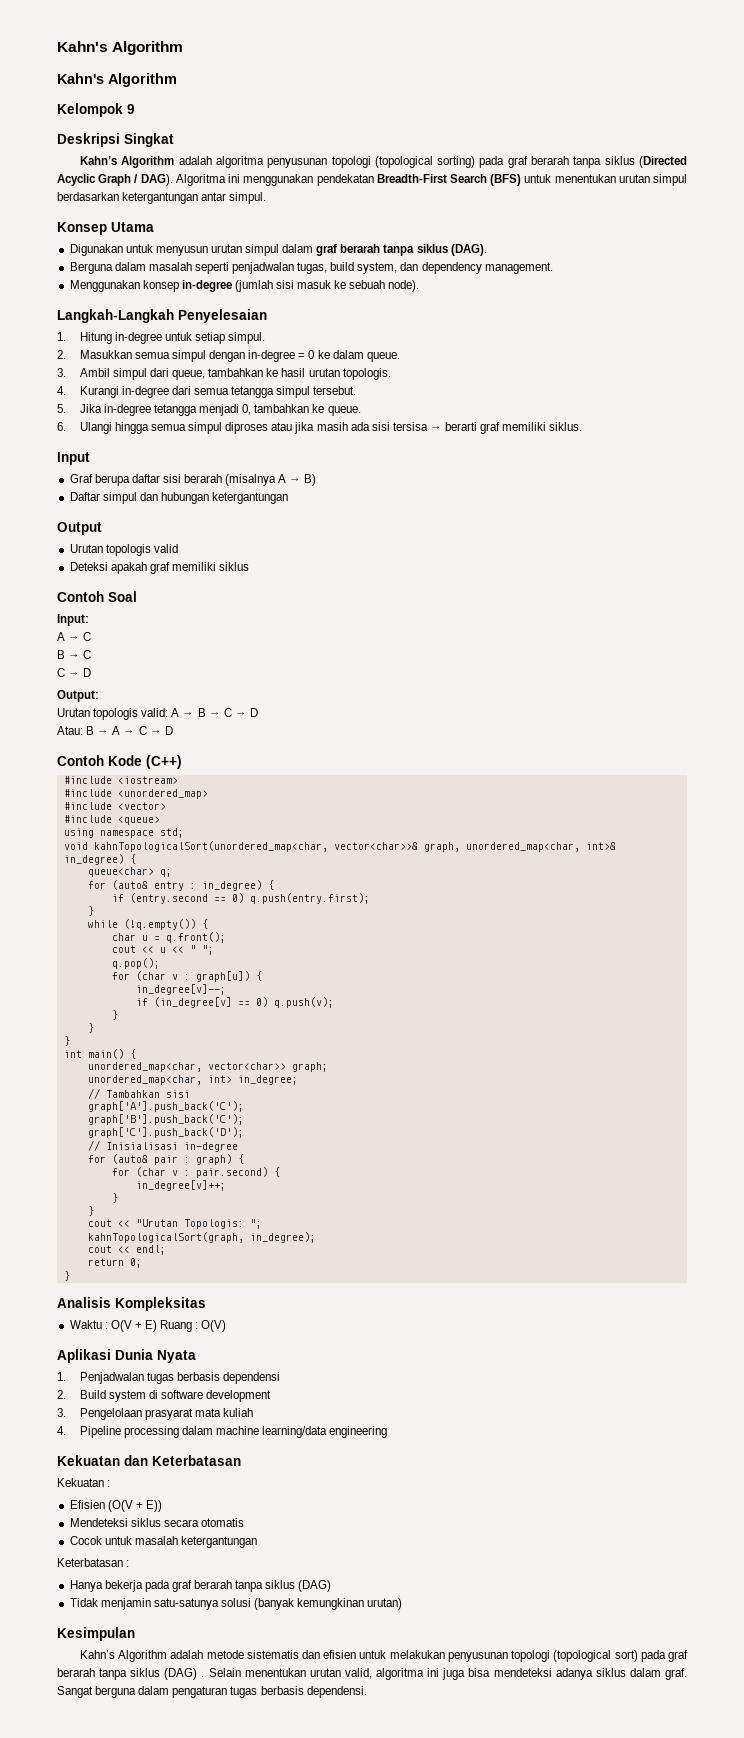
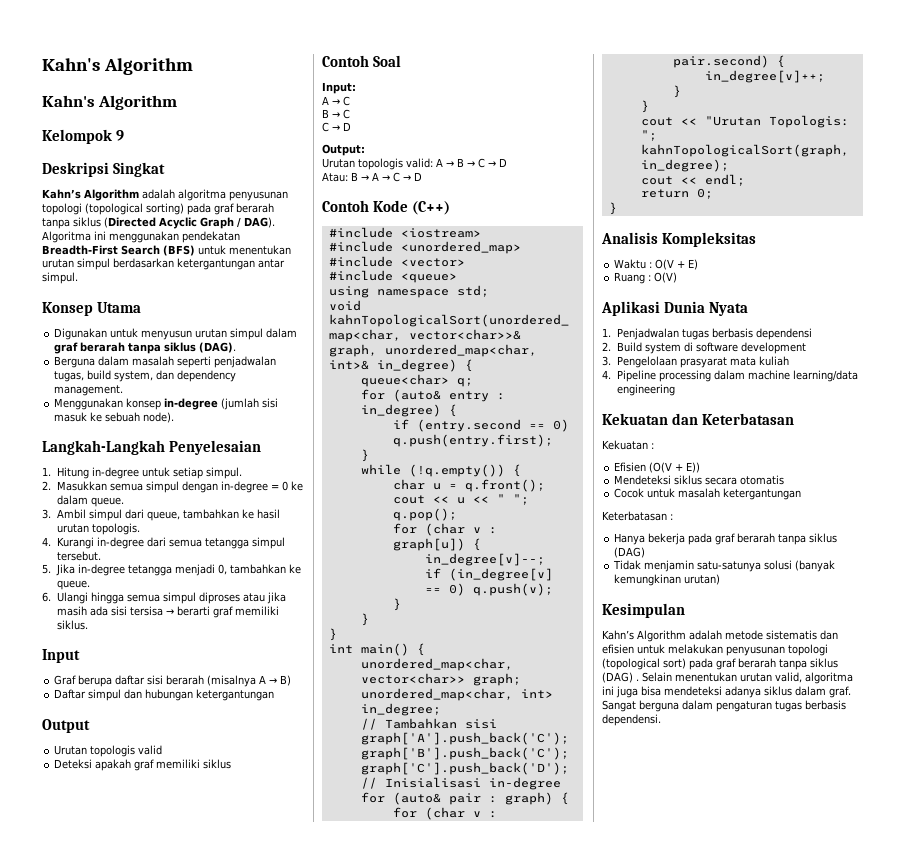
- Waktu : O(V + E) Ruang : O(V)
+ Waktu : O(V + E)
+ Ruang : O(V)

